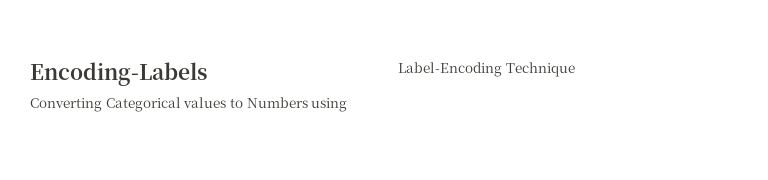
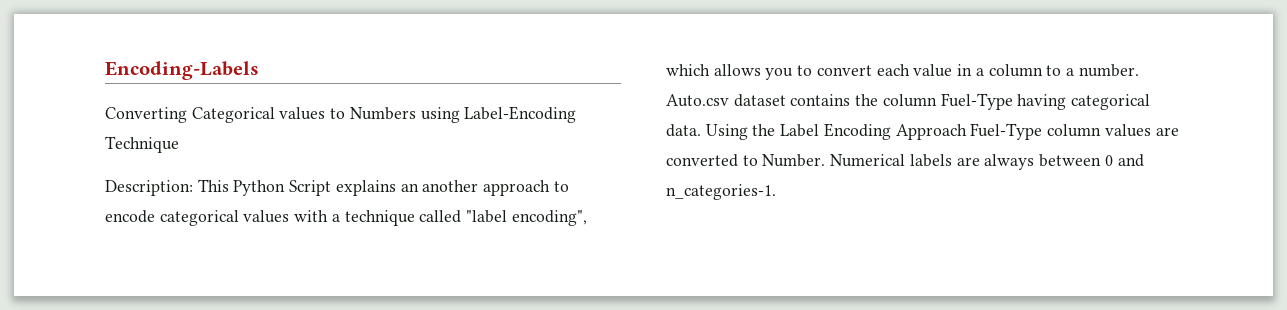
+ Description: This Python Script explains an another approach to encode categorical values with a technique called "label encoding", which allows you to convert each value in a column to a number. Auto.csv dataset contains the column Fuel-Type having categorical data. Using the Label Encoding Approach Fuel-Type column values are converted to Number. Numerical labels are always between 0 and n_categories-1.

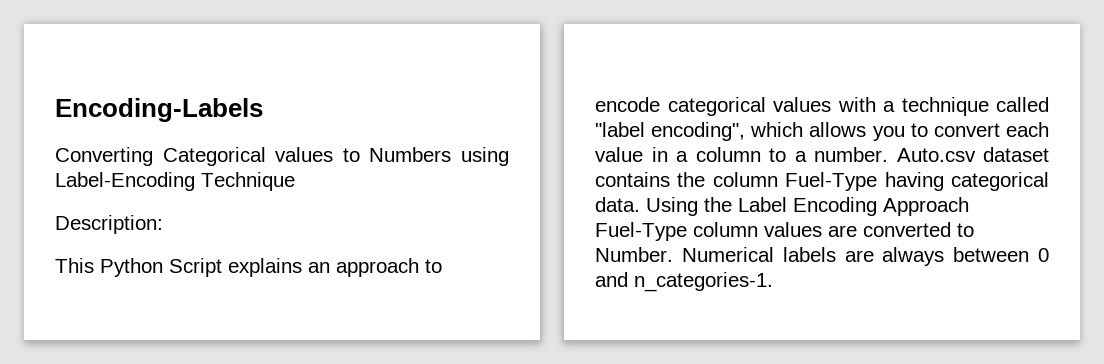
- Description: This Python Script explains an another approach to encode categorical values with a technique called "label encoding", which allows you to convert each value in a column to a number.
+ Description:
+ This Python Script explains an approach to encode categorical values with a technique called "label encoding", which allows you to convert each value in a column to a number.

